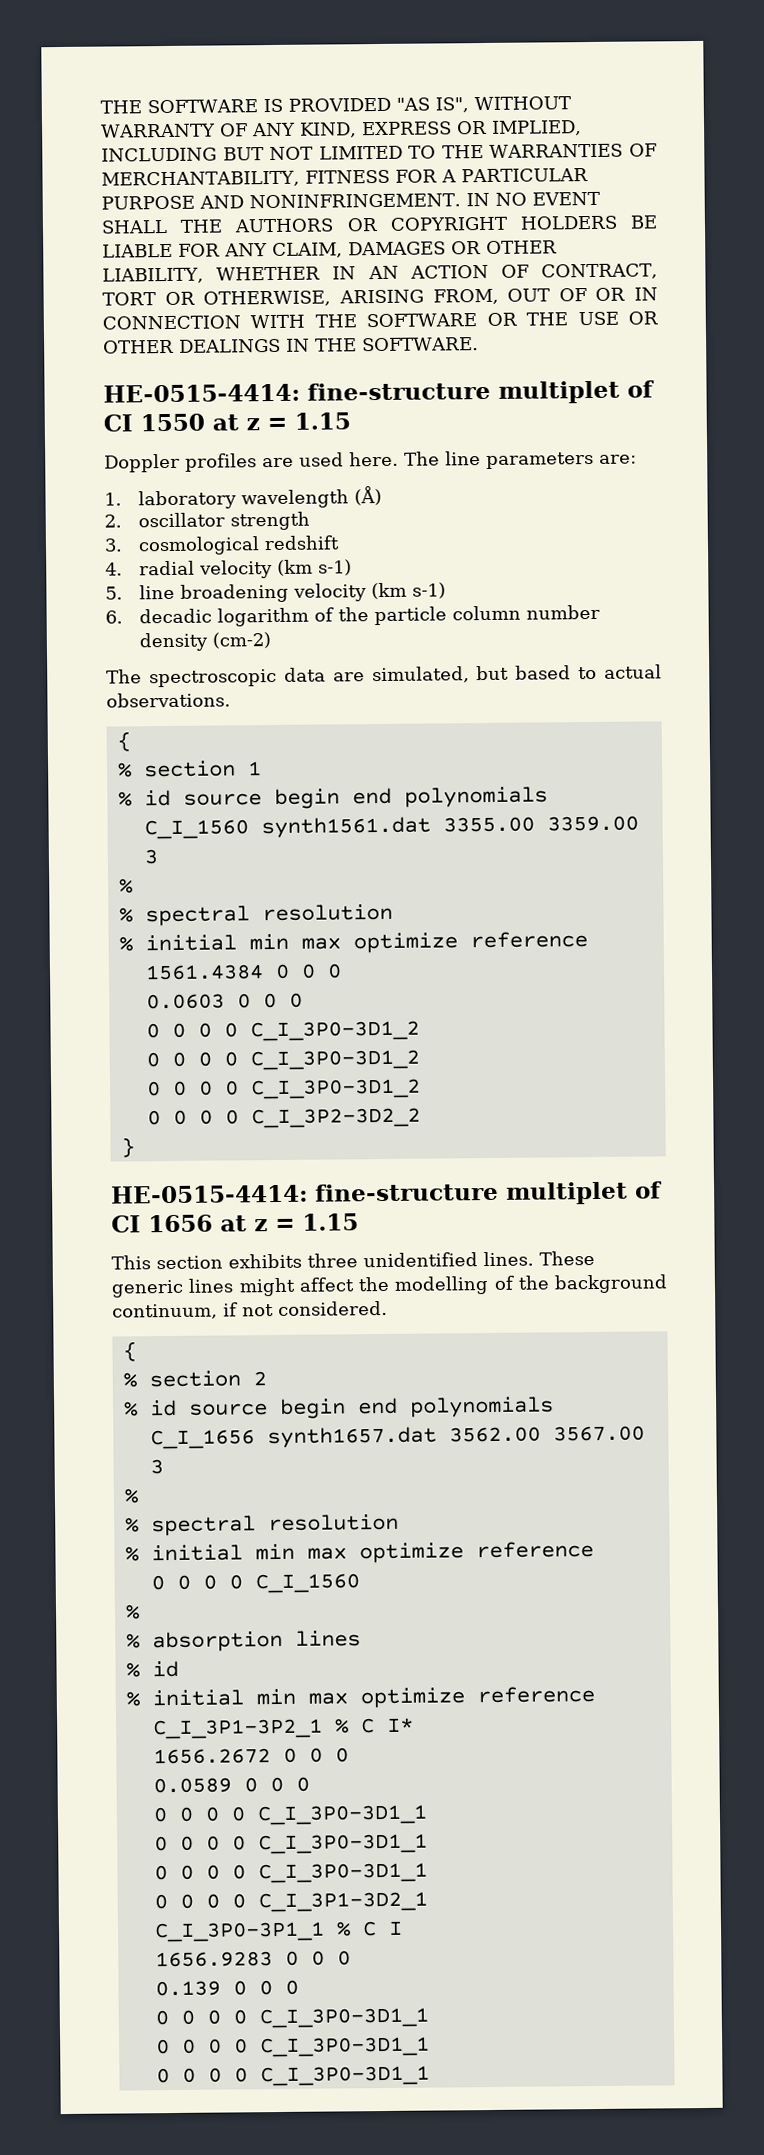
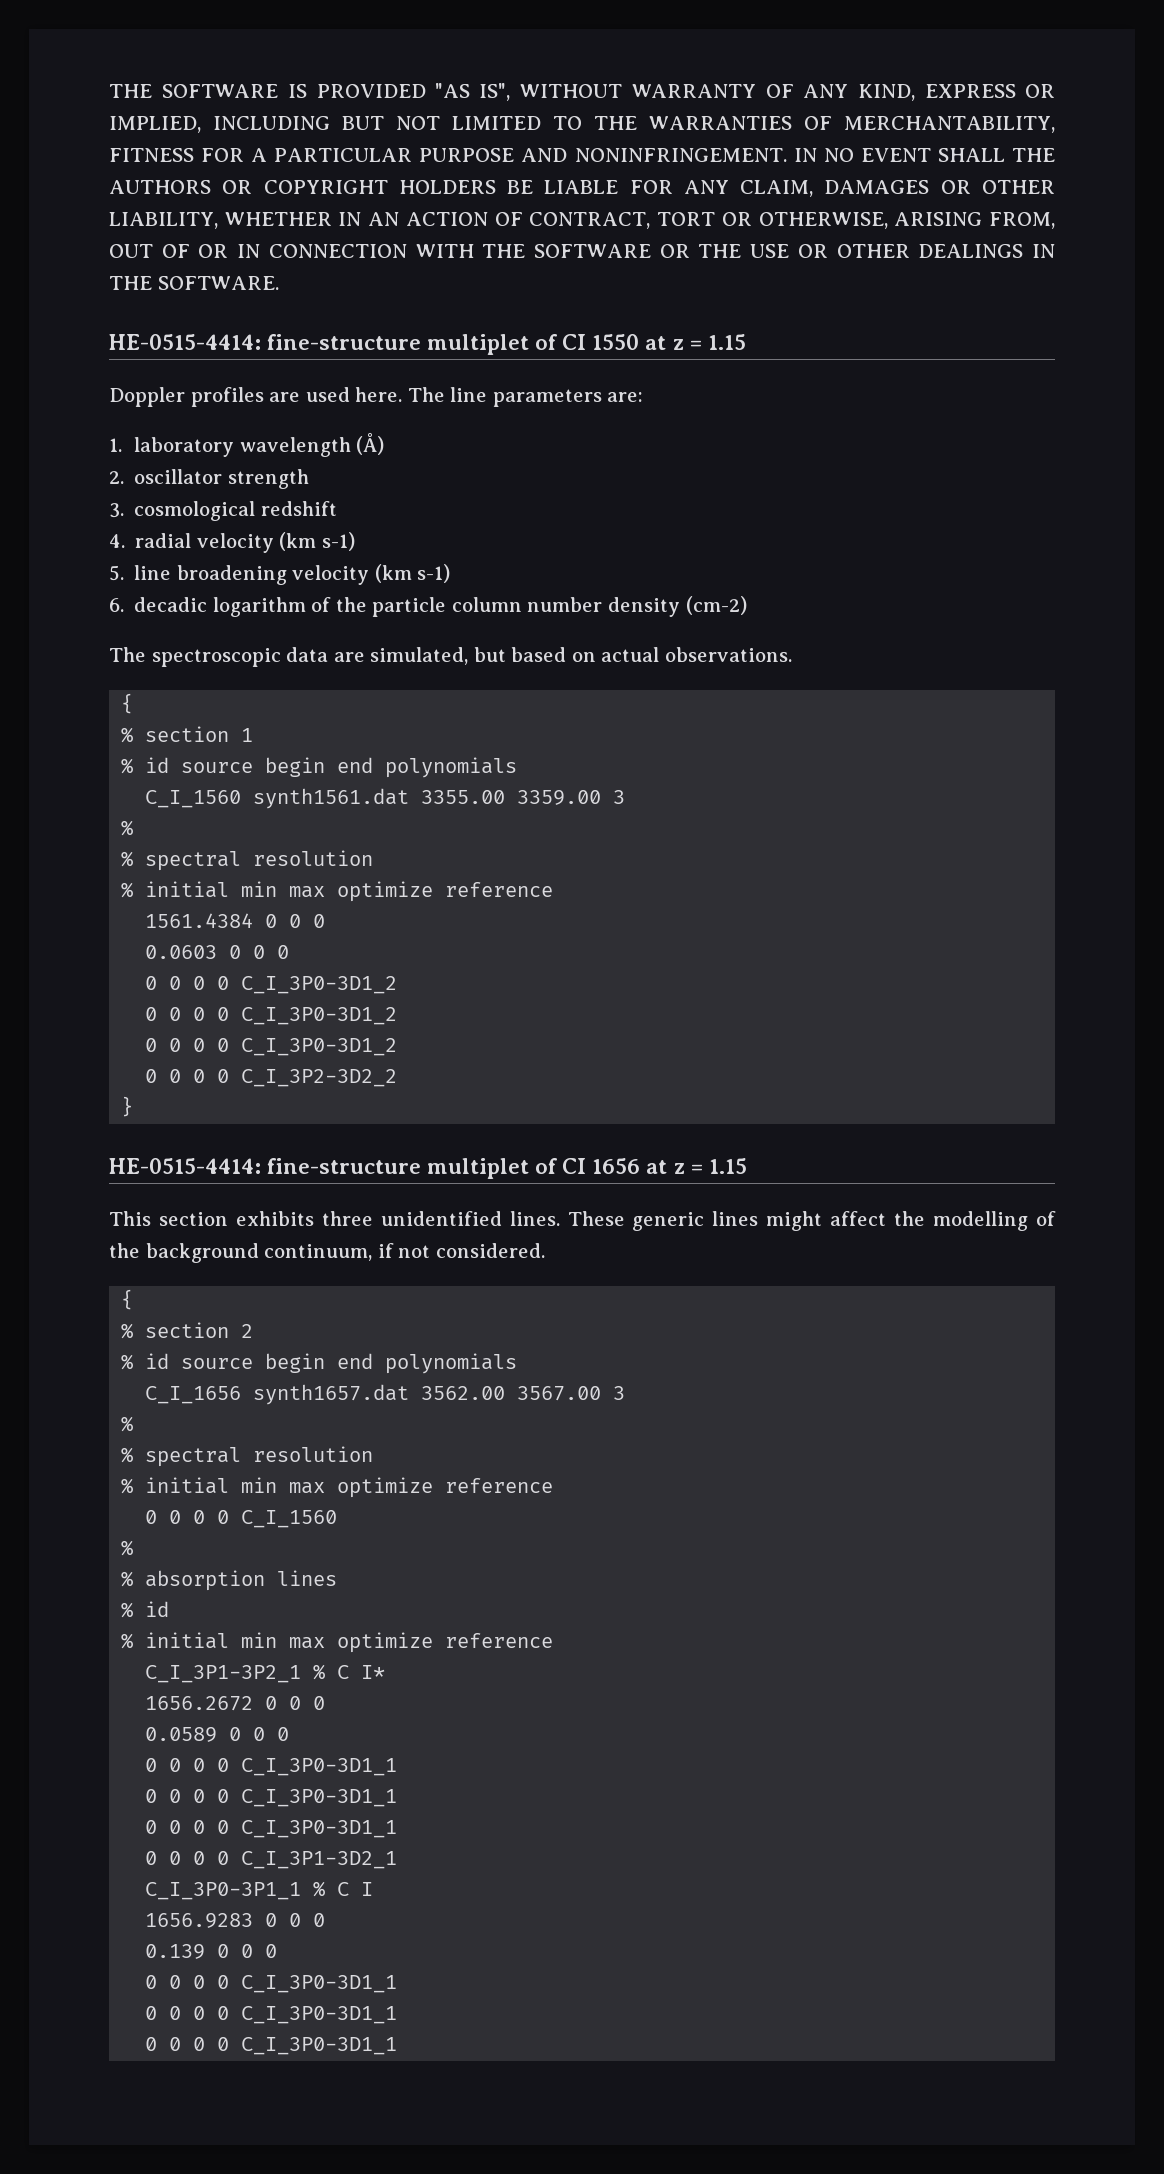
- The spectroscopic data are simulated, but based to actual observations.
+ The spectroscopic data are simulated, but based on actual observations.

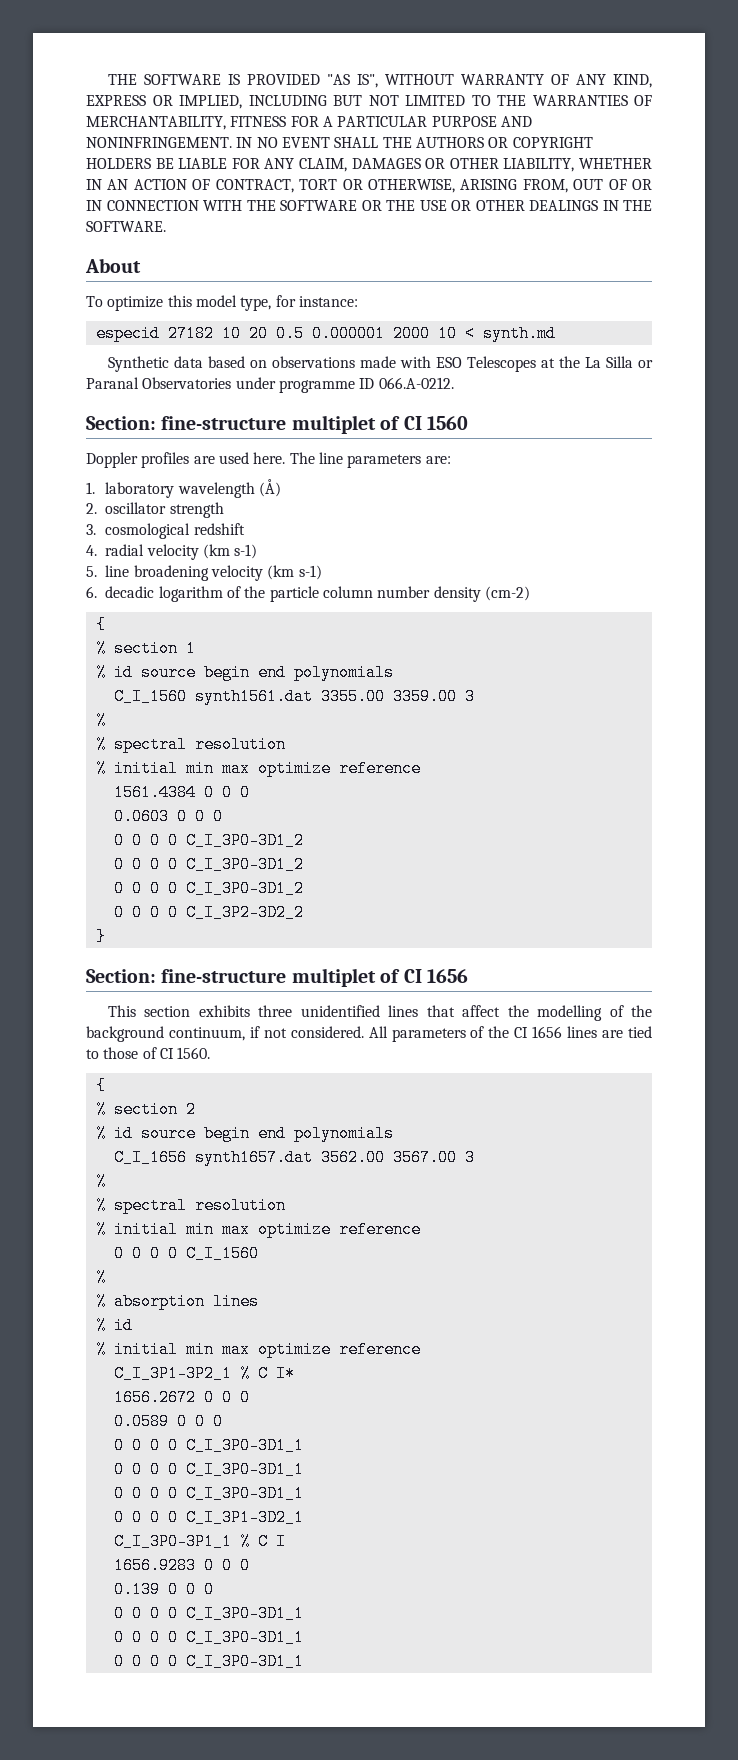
- HE-0515-4414: fine-structure multiplet of CI 1550 at z = 1.15
+ About
+ To optimize this model type, for instance:
+ especid 27182 10 20 0.5 0.000001 2000 10 < synth.md
+ Synthetic data based on observations made with ESO Telescopes at the La Silla or Paranal Observatories under programme ID 066.A-0212.
+ Section: fine-structure multiplet of CI 1560
- The spectroscopic data are simulated, but based on actual observations.
- HE-0515-4414: fine-structure multiplet of CI 1656 at z = 1.15
+ Section: fine-structure multiplet of CI 1656
- This section exhibits three unidentified lines. These generic lines might affect the modelling of the background continuum, if not considered.
+ This section exhibits three unidentified lines that affect the modelling of the background continuum, if not considered. All parameters of the CI 1656 lines are tied to those of CI 1560.

